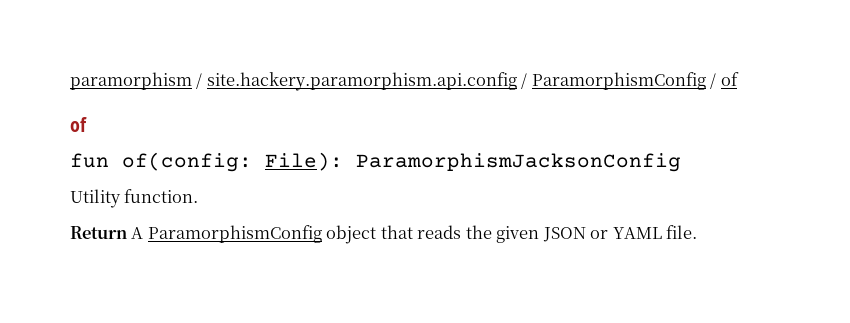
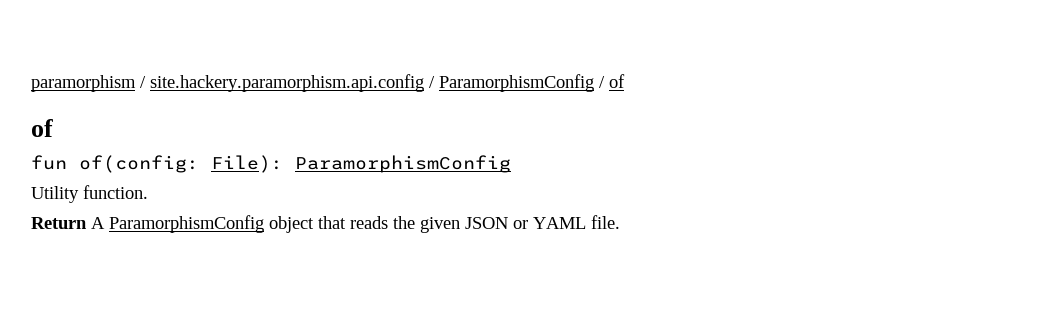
- fun of(config: File): ParamorphismJacksonConfig
+ fun of(config: File): ParamorphismConfig

